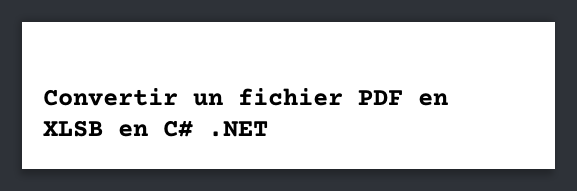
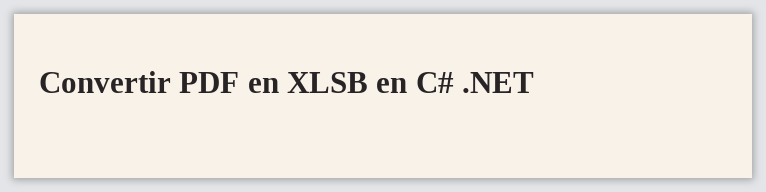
- Convertir un fichier PDF en XLSB en C# .NET
+ Convertir PDF en XLSB en C# .NET

